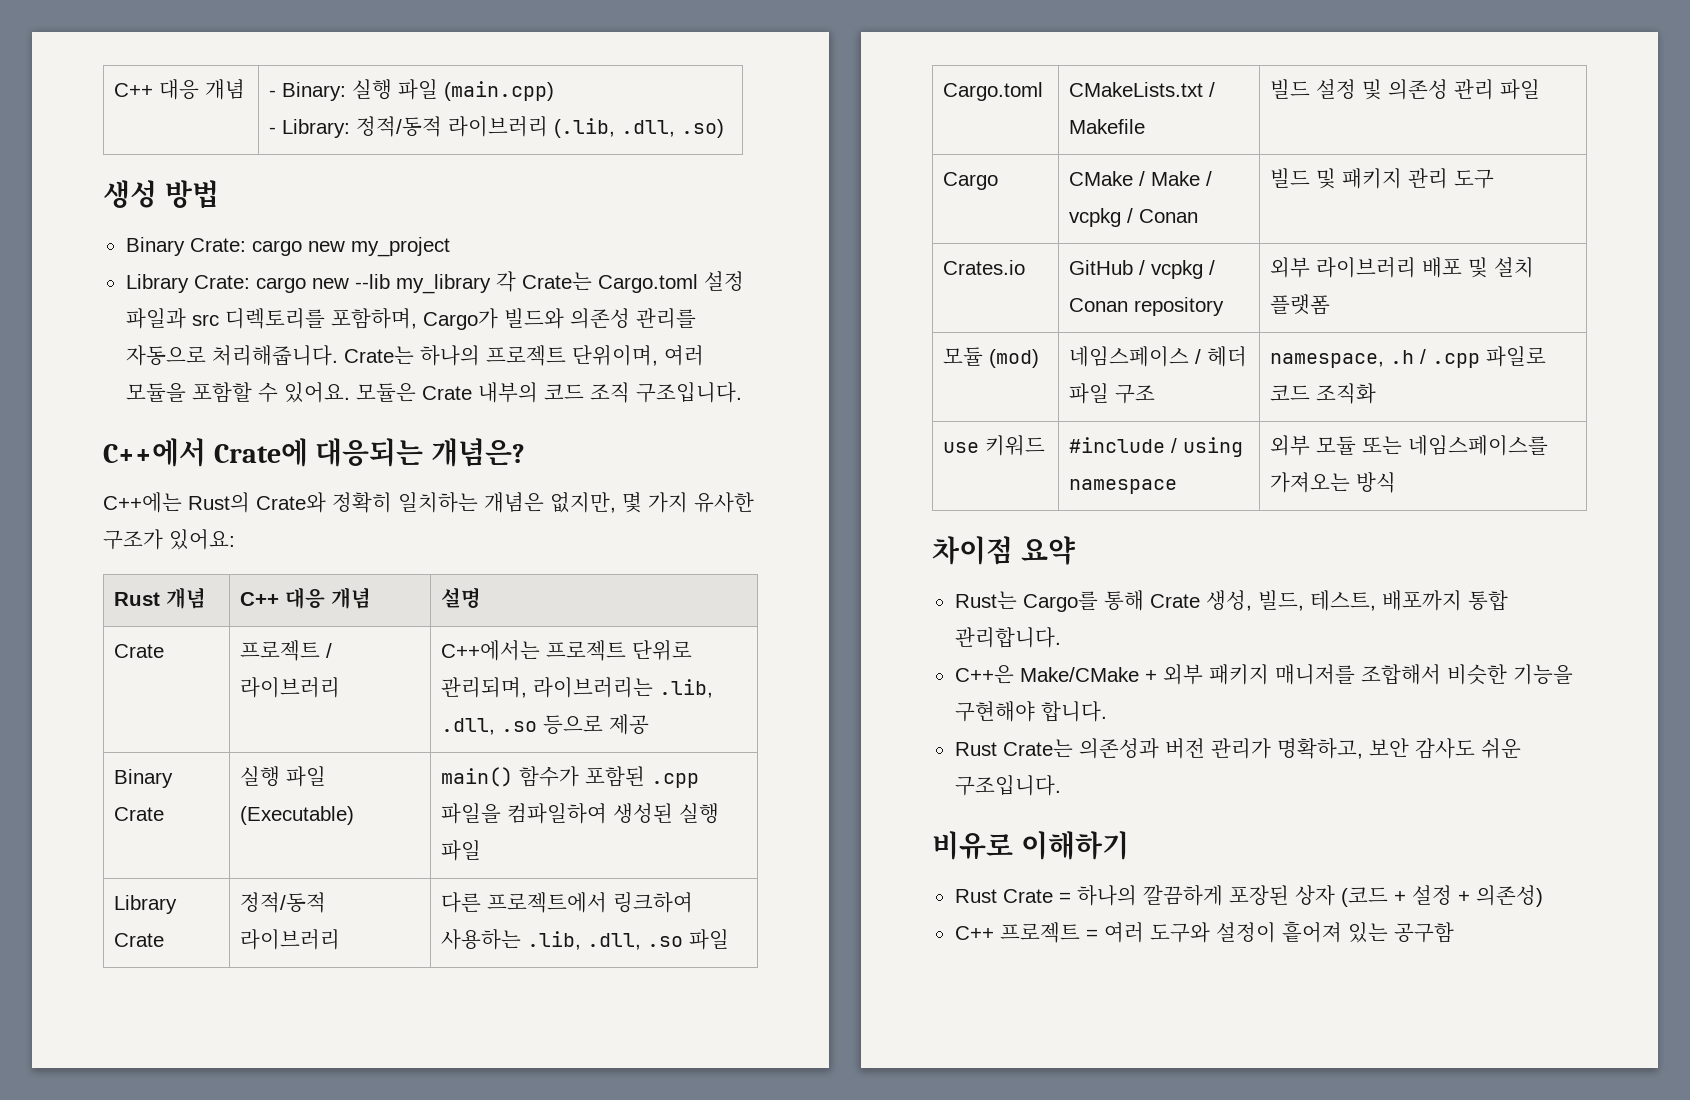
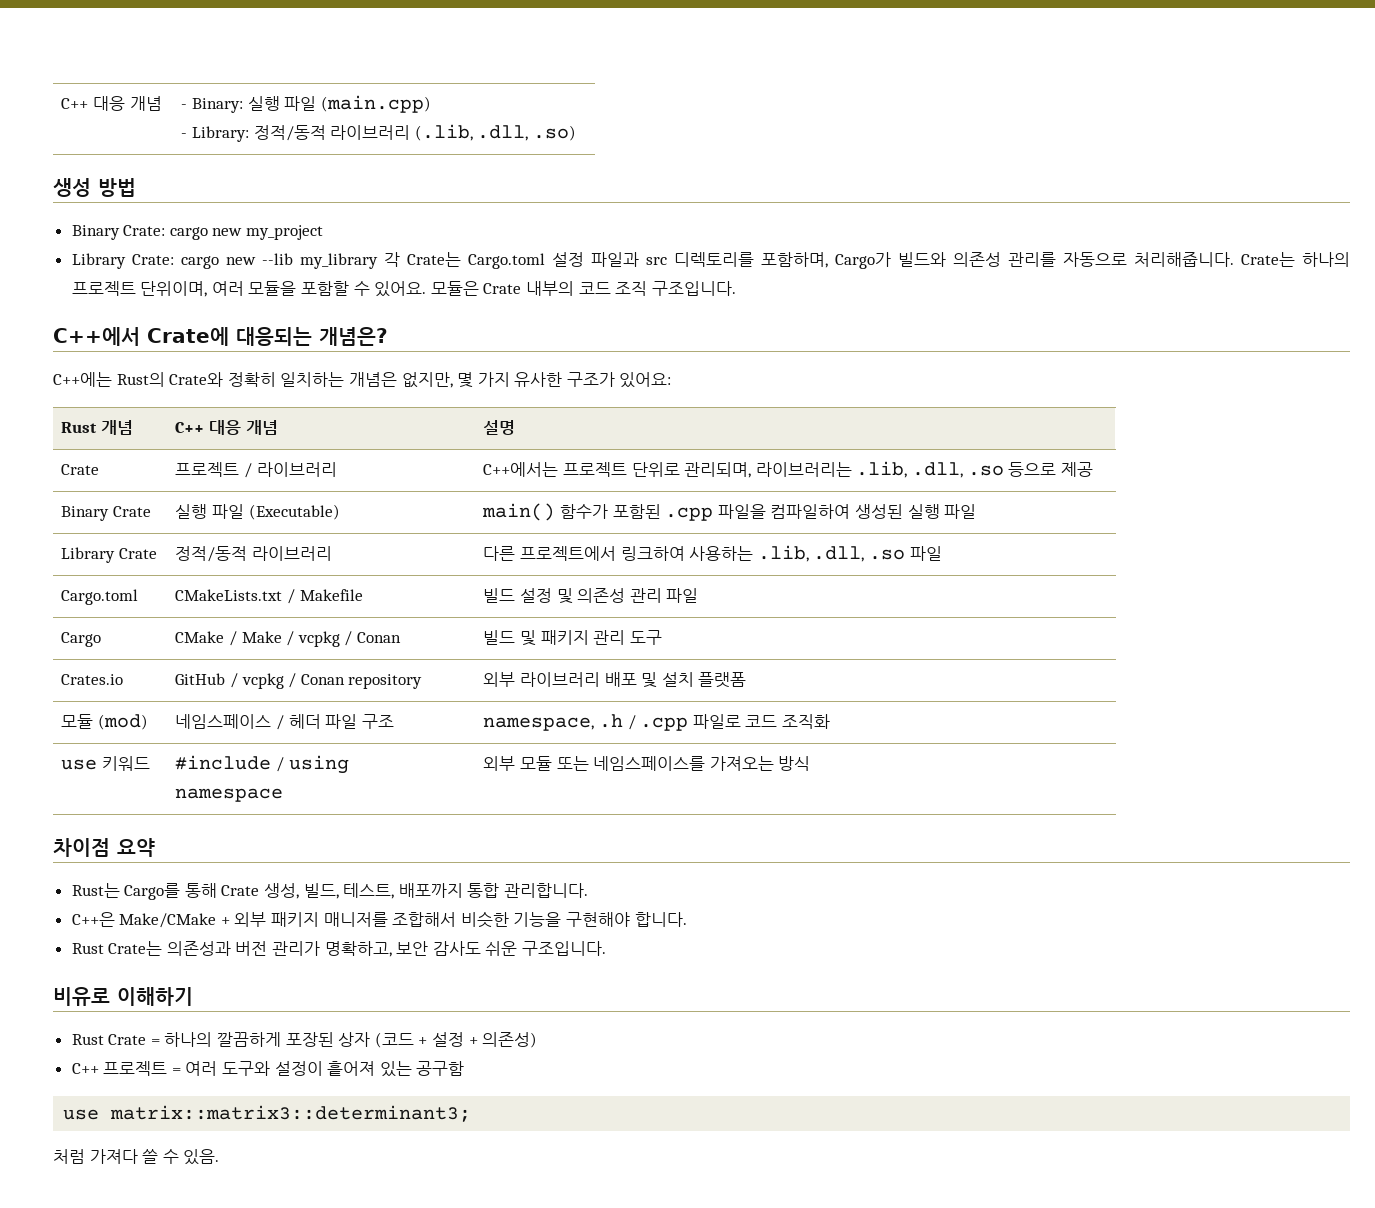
+ use matrix::matrix3::determinant3;
+ 처럼 가져다 쓸 수 있음.

